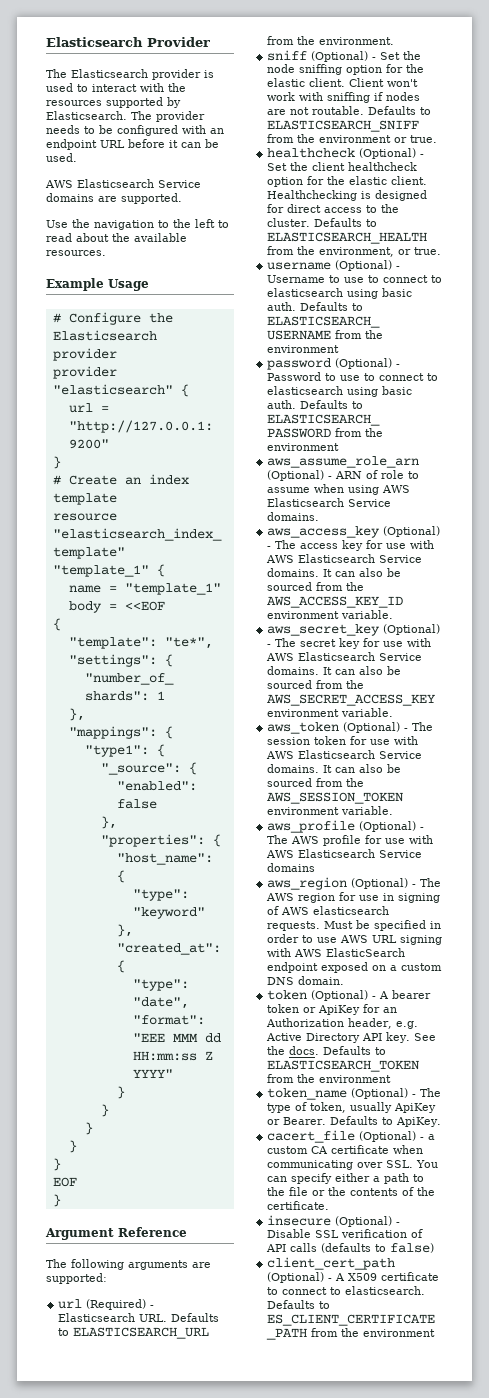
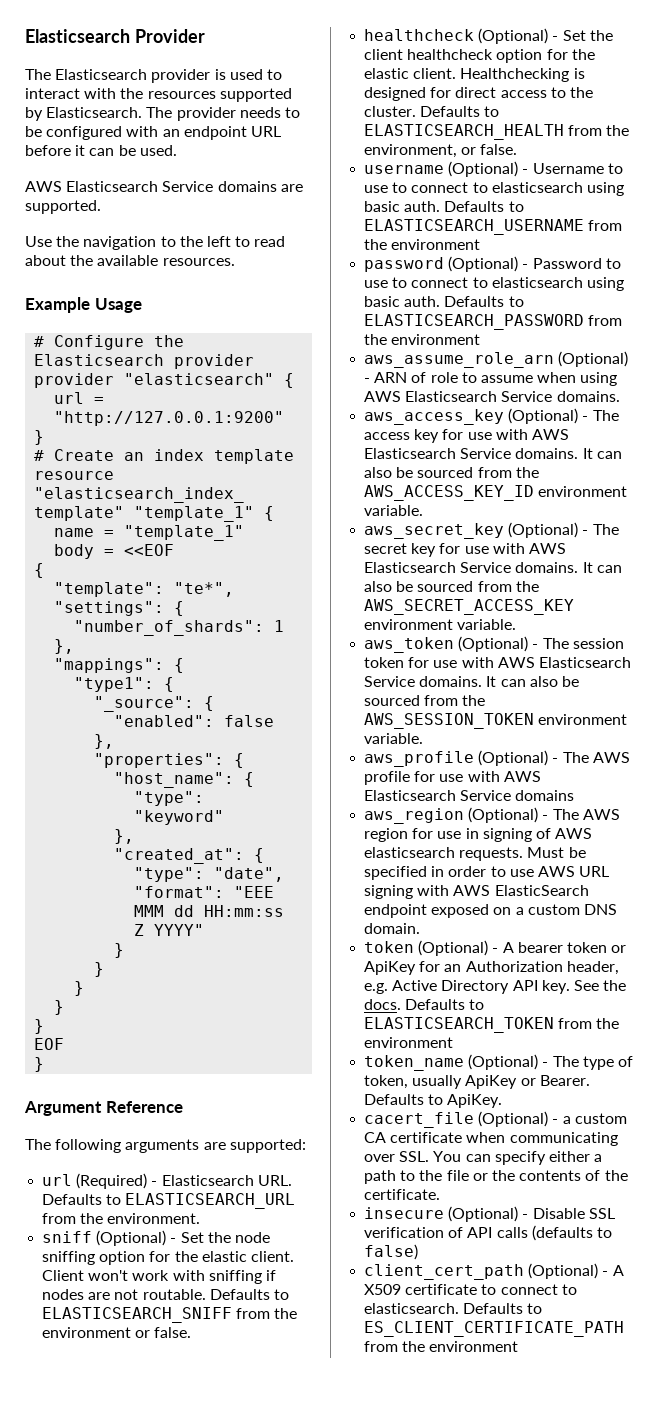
- Defaults to ELASTICSEARCH_SNIFF from the environment or true.
+ Defaults to ELASTICSEARCH_SNIFF from the environment or false.
- Defaults to ELASTICSEARCH_HEALTH from the environment, or true.
+ Defaults to ELASTICSEARCH_HEALTH from the environment, or false.

